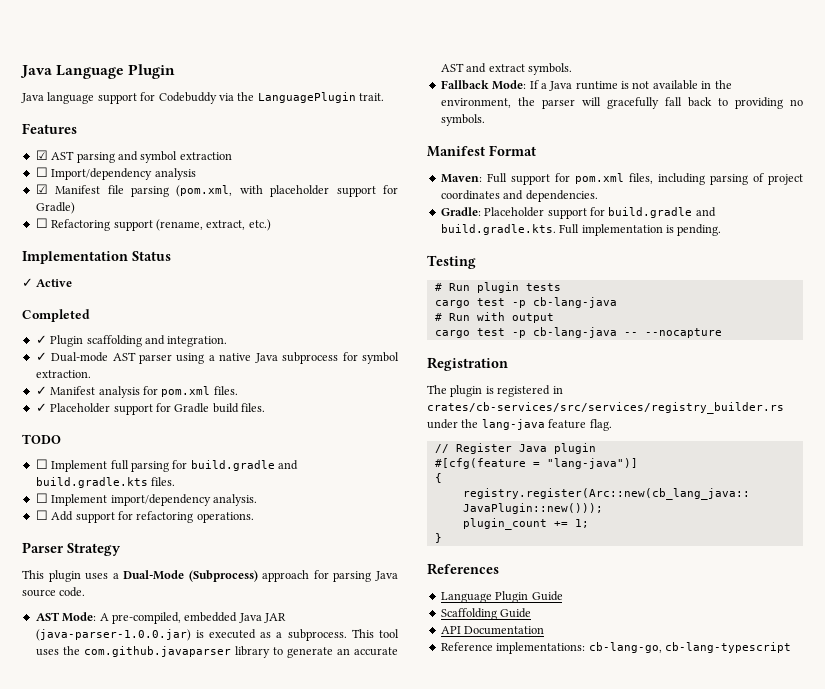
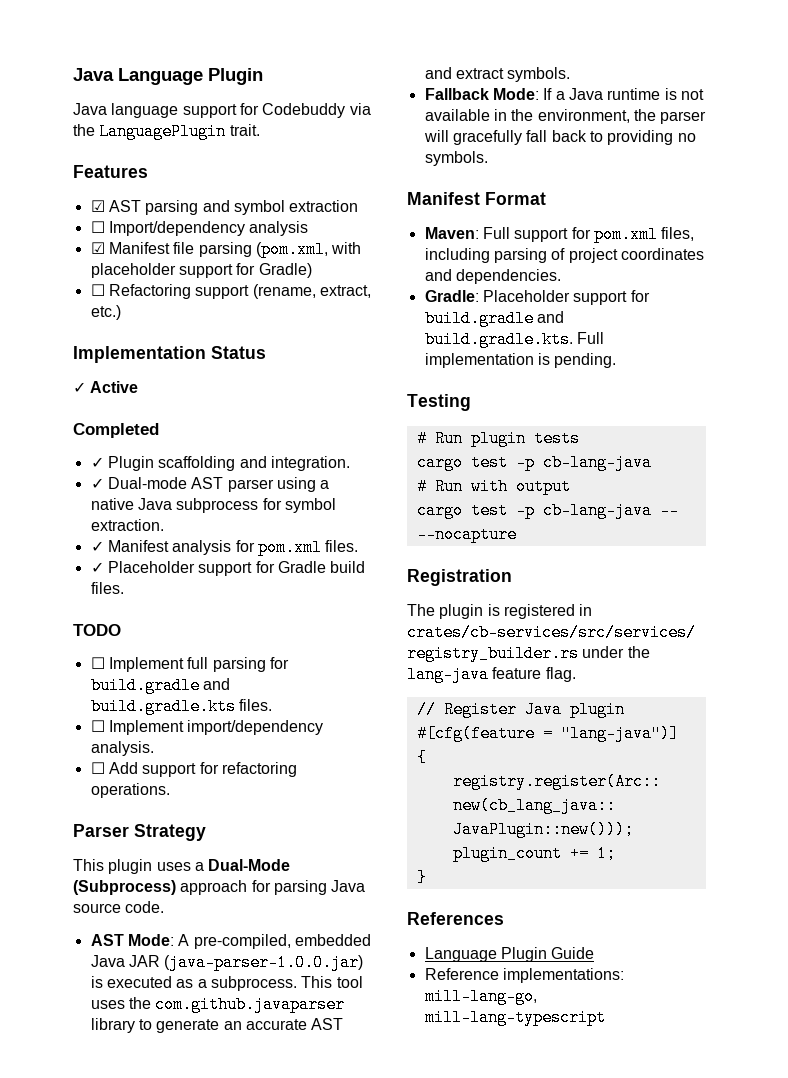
- Scaffolding Guide
- API Documentation
- Reference implementations: cb-lang-go, cb-lang-typescript
+ Reference implementations: mill-lang-go, mill-lang-typescript

